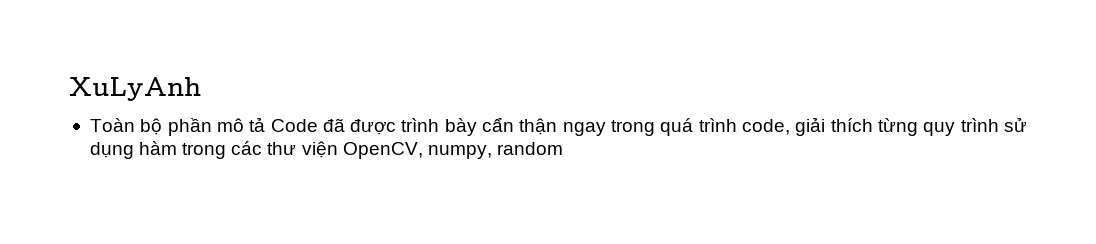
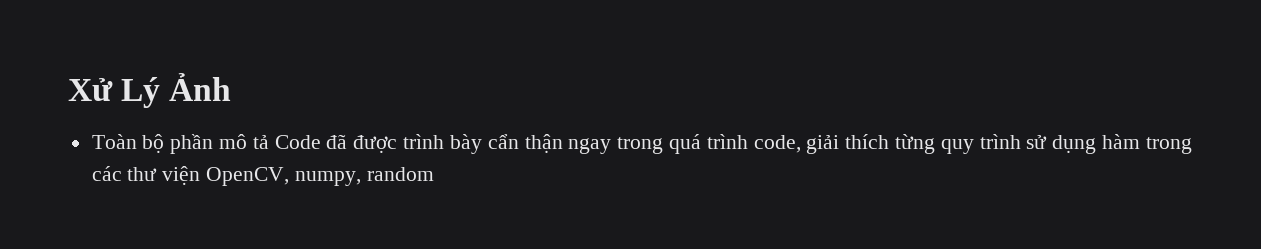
- XuLyAnh
+ Xử Lý Ảnh

